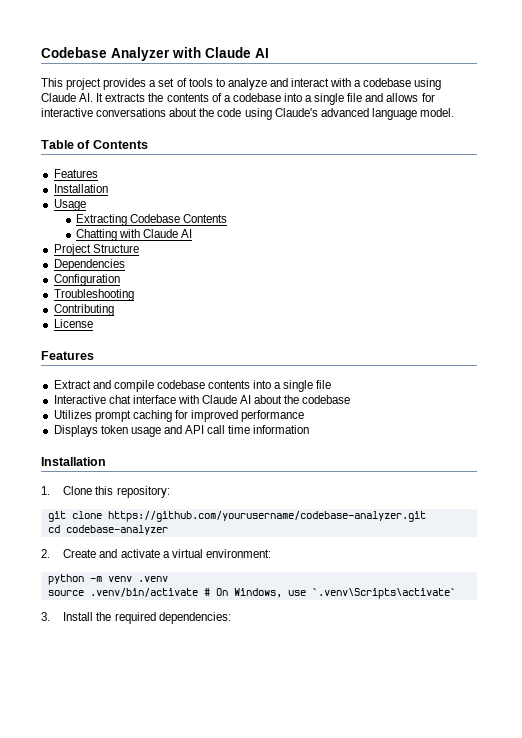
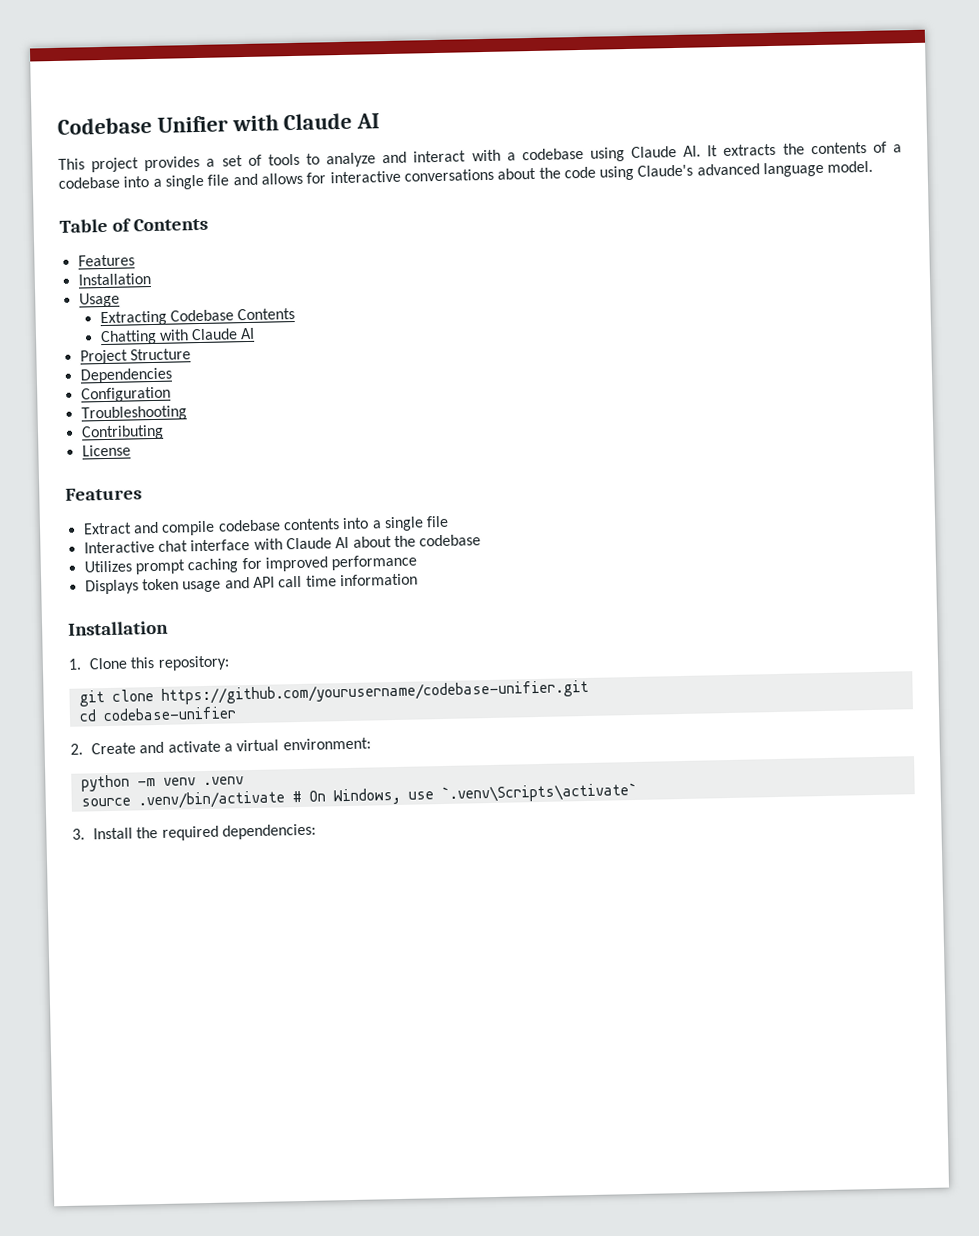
- Codebase Analyzer with Claude AI
+ Codebase Unifier with Claude AI
- git clone https://github.com/yourusername/codebase-analyzer.git
+ git clone https://github.com/yourusername/codebase-unifier.git
- cd codebase-analyzer
+ cd codebase-unifier

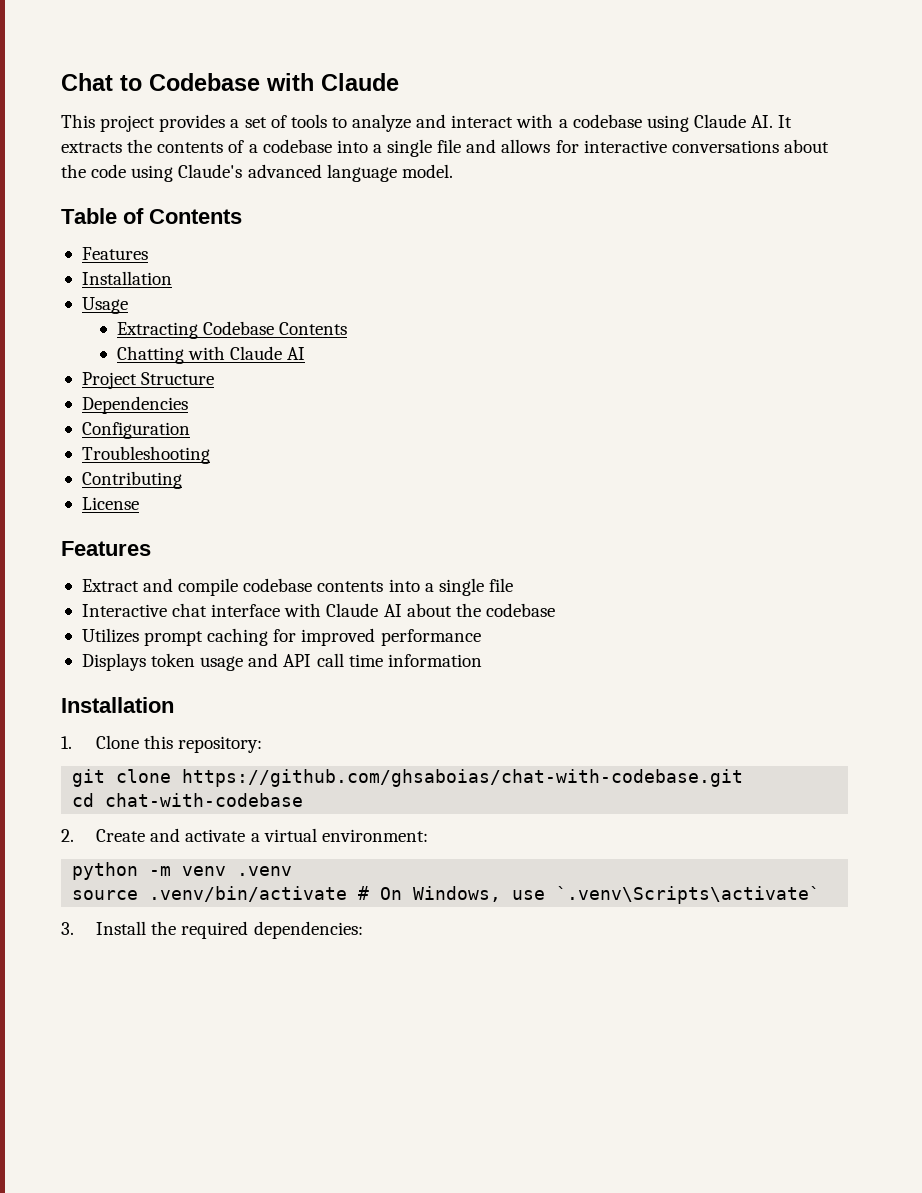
- Codebase Unifier with Claude AI
+ Chat to Codebase with Claude
- git clone https://github.com/yourusername/codebase-unifier.git
+ git clone https://github.com/ghsaboias/chat-with-codebase.git
- cd codebase-unifier
+ cd chat-with-codebase

